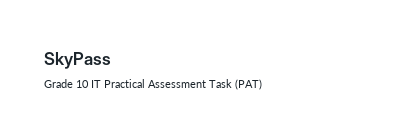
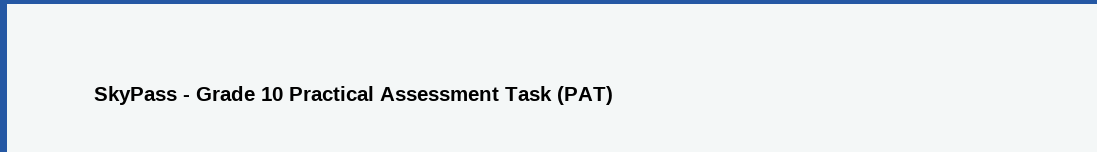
- SkyPass
- Grade 10 IT Practical Assessment Task (PAT)
+ SkyPass - Grade 10 Practical Assessment Task (PAT)

